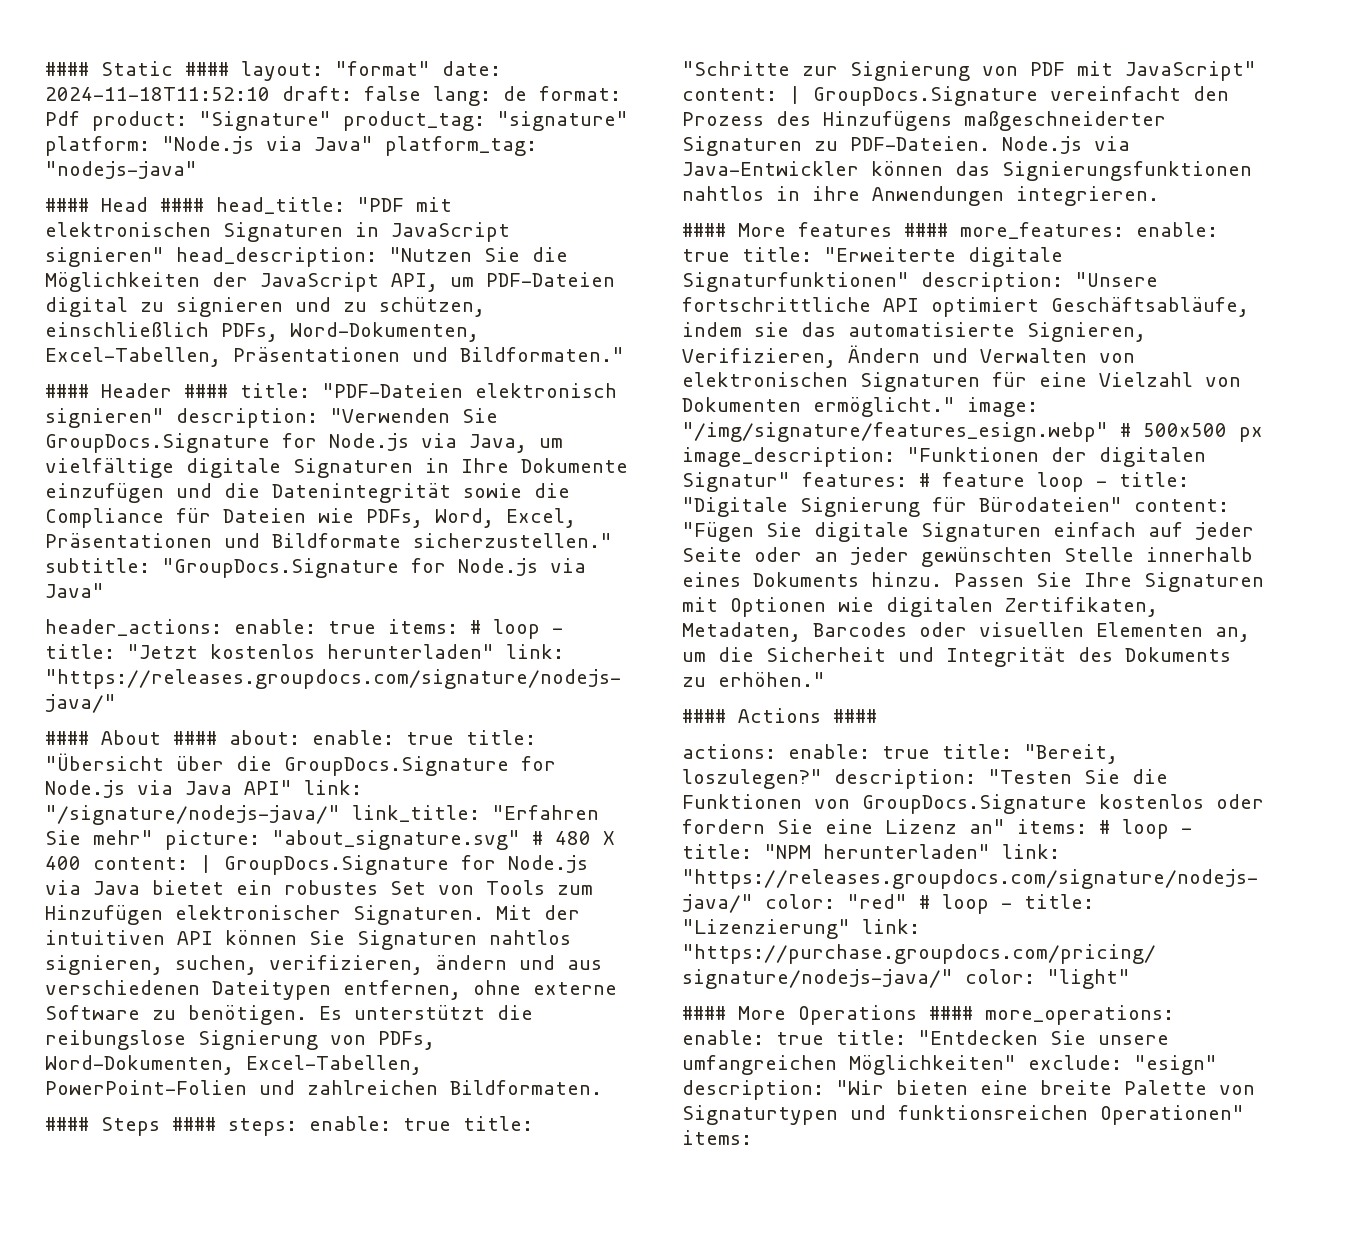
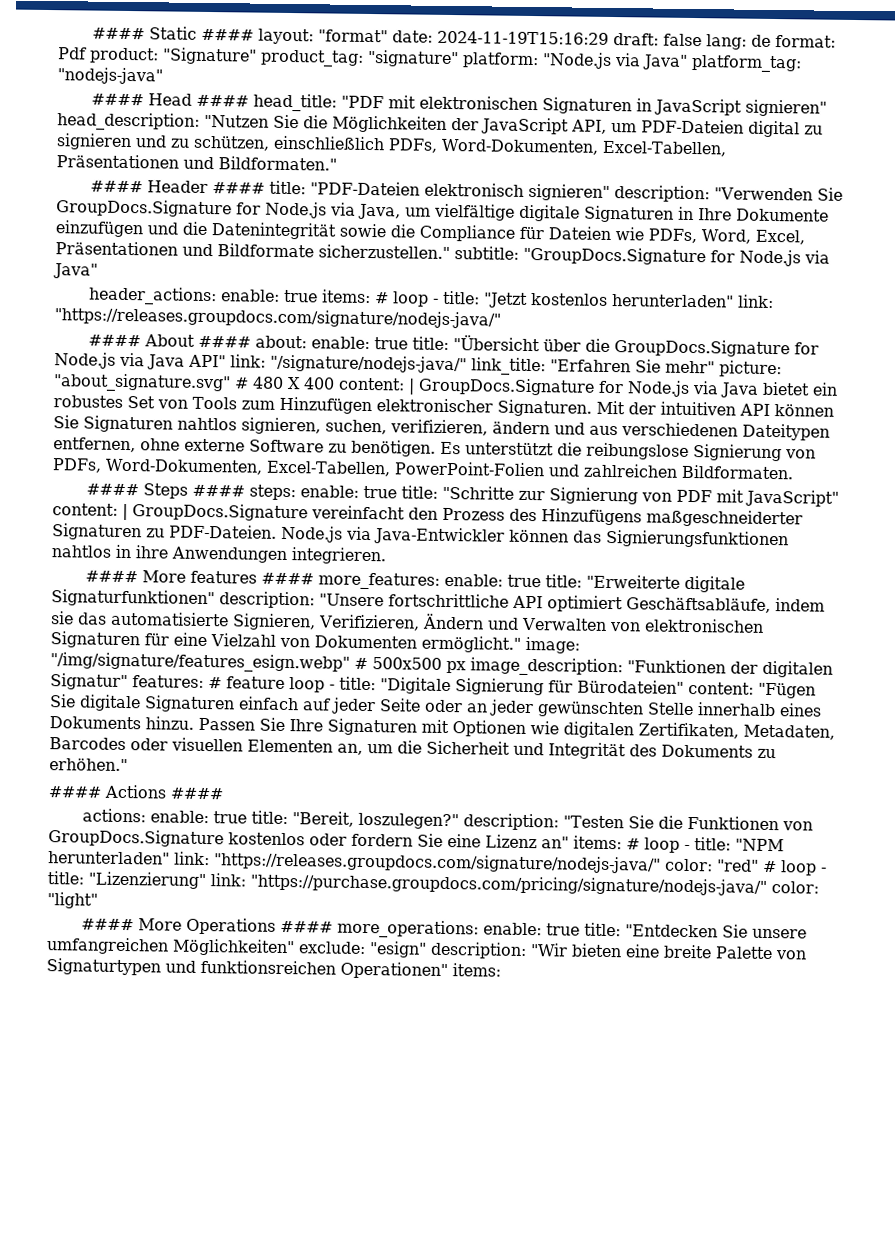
- #### Static #### layout: "format" date: 2024-11-18T11:52:10 draft: false lang: de format: Pdf product: "Signature" product_tag: "signature" platform: "Node.js via Java" platform_tag: "nodejs-java"
+ #### Static #### layout: "format" date: 2024-11-19T15:16:29 draft: false lang: de format: Pdf product: "Signature" product_tag: "signature" platform: "Node.js via Java" platform_tag: "nodejs-java"

